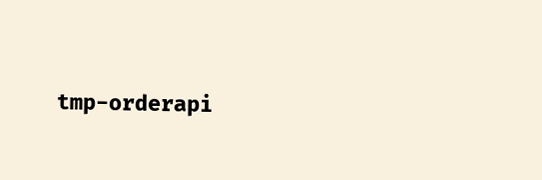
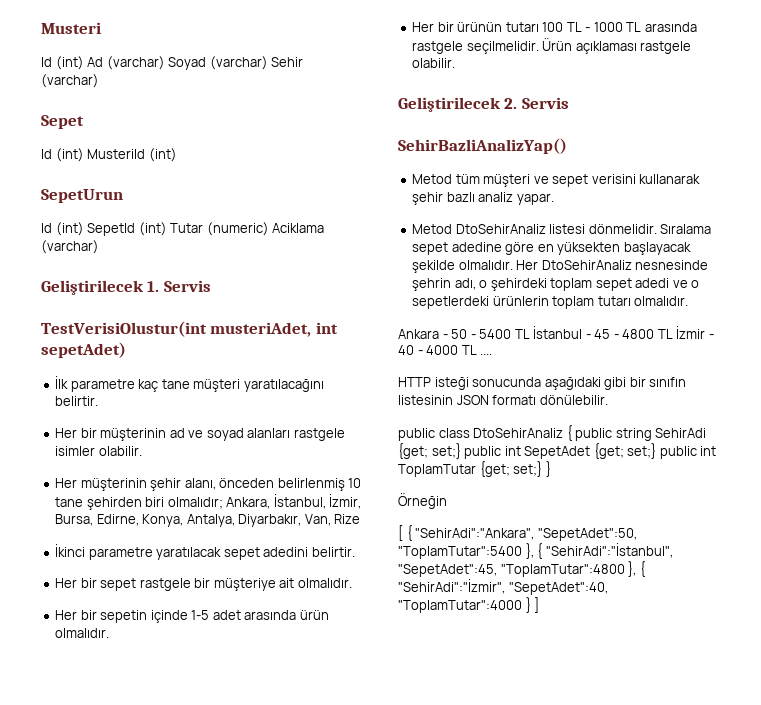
- tmp-orderapi
+ Musteri
+ Id (int) Ad (varchar) Soyad (varchar) Sehir (varchar)
+ Sepet
+ Id (int) MusteriId (int)
+ SepetUrun
+ Id (int) SepetId (int) Tutar (numeric) Aciklama (varchar)
+ Geliştirilecek 1. Servis
+ TestVerisiOlustur(int musteriAdet, int sepetAdet)
+ İlk parametre kaç tane müşteri yaratılacağını belirtir.
+ Her bir müşterinin ad ve soyad alanları rastgele isimler olabilir.
+ Her müşterinin şehir alanı, önceden belirlenmiş 10 tane şehirden biri olmalıdır; Ankara, İstanbul, İzmir, Bursa, Edirne, Konya, Antalya, Diyarbakır, Van, Rize
+ İkinci parametre yaratılacak sepet adedini belirtir.
+ Her bir sepet rastgele bir müşteriye ait olmalıdır.
+ Her bir sepetin içinde 1-5 adet arasında ürün olmalıdır.
+ Her bir ürünün tutarı 100 TL - 1000 TL arasında rastgele seçilmelidir. Ürün açıklaması rastgele olabilir.
+ Geliştirilecek 2. Servis
+ SehirBazliAnalizYap()
+ Metod tüm müşteri ve sepet verisini kullanarak şehir bazlı analiz yapar.
+ Metod DtoSehirAnaliz listesi dönmelidir. Sıralama sepet adedine göre en yüksekten başlayacak şekilde olmalıdır. Her DtoSehirAnaliz nesnesinde şehrin adı, o şehirdeki toplam sepet adedi ve o sepetlerdeki ürünlerin toplam tutarı olmalıdır.
+ Ankara - 50 - 5400 TL İstanbul - 45 - 4800 TL İzmir - 40 - 4000 TL ....
+ HTTP isteği sonucunda aşağıdaki gibi bir sınıfın listesinin JSON formatı dönülebilir.
+ public class DtoSehirAnaliz { public string SehirAdi {get; set;} public int SepetAdet {get; set;} public int ToplamTutar {get; set;} }
+ Örneğin
+ [ { "SehirAdi":"Ankara", "SepetAdet":50, "ToplamTutar":5400 }, { "SehirAdi":"İstanbul", "SepetAdet":45, "ToplamTutar":4800 }, { "SehirAdi":"İzmir", "SepetAdet":40, "ToplamTutar":4000 } ]

